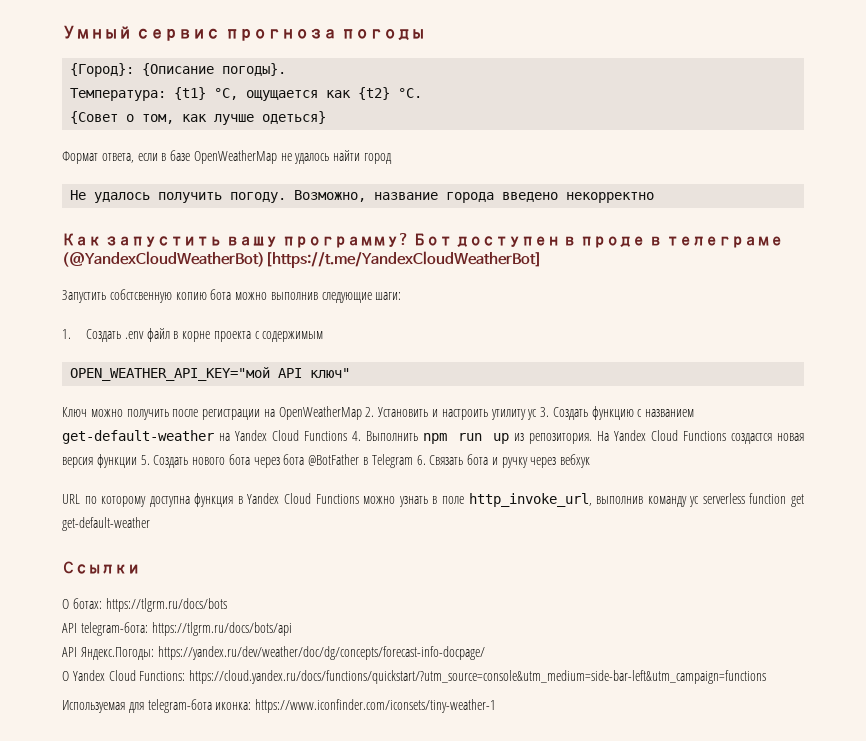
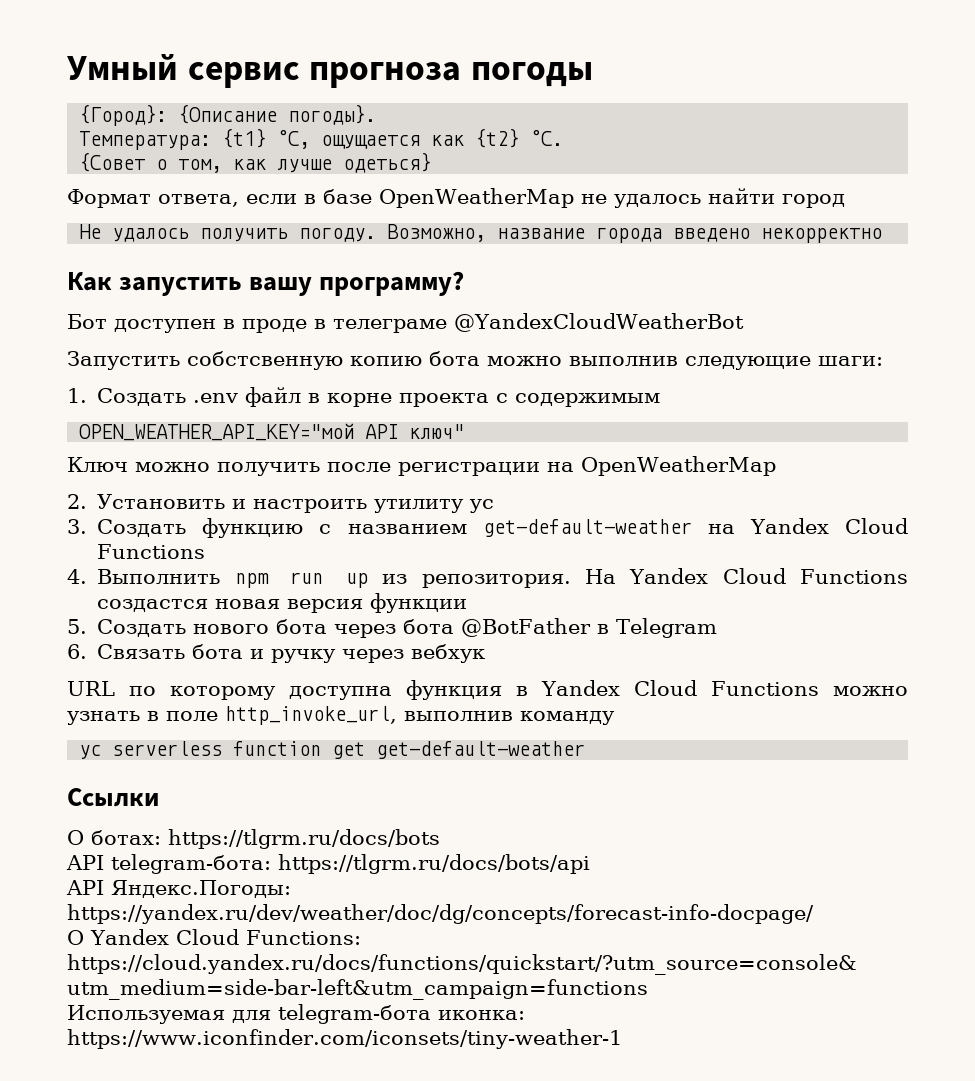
- Как запустить вашу программу? Бот доступен в проде в телеграме (@YandexCloudWeatherBot)[https://t.me/YandexCloudWeatherBot]
+ Как запустить вашу программу?
+ Бот доступен в проде в телеграме @YandexCloudWeatherBot
- Ключ можно получить после регистрации на OpenWeatherMap 2. Установить и настроить утилиту yc 3. Создать функцию с названием get-default-weather на Yandex Cloud Functions 4. Выполнить npm run up из репозитория.
+ Ключ можно получить после регистрации на OpenWeatherMap
+ 2. Установить и настроить утилиту yc
+ 3. Создать функцию с названием get-default-weather на Yandex Cloud Functions
+ 4. Выполнить npm run up из репозитория.
- На Yandex Cloud Functions создастся новая версия функции 5. Создать нового бота через бота @BotFather в Telegram 6. Связать бота и ручку через вебхук
+ На Yandex Cloud Functions создастся новая версия функции
+ 5. Создать нового бота через бота @BotFather в Telegram
+ 6. Связать бота и ручку через вебхук
- URL по которому доступна функция в Yandex Cloud Functions можно узнать в поле http_invoke_url, выполнив команду yc serverless function get get-default-weather
+ URL по которому доступна функция в Yandex Cloud Functions можно узнать в поле http_invoke_url, выполнив команду
+ yc serverless function get get-default-weather

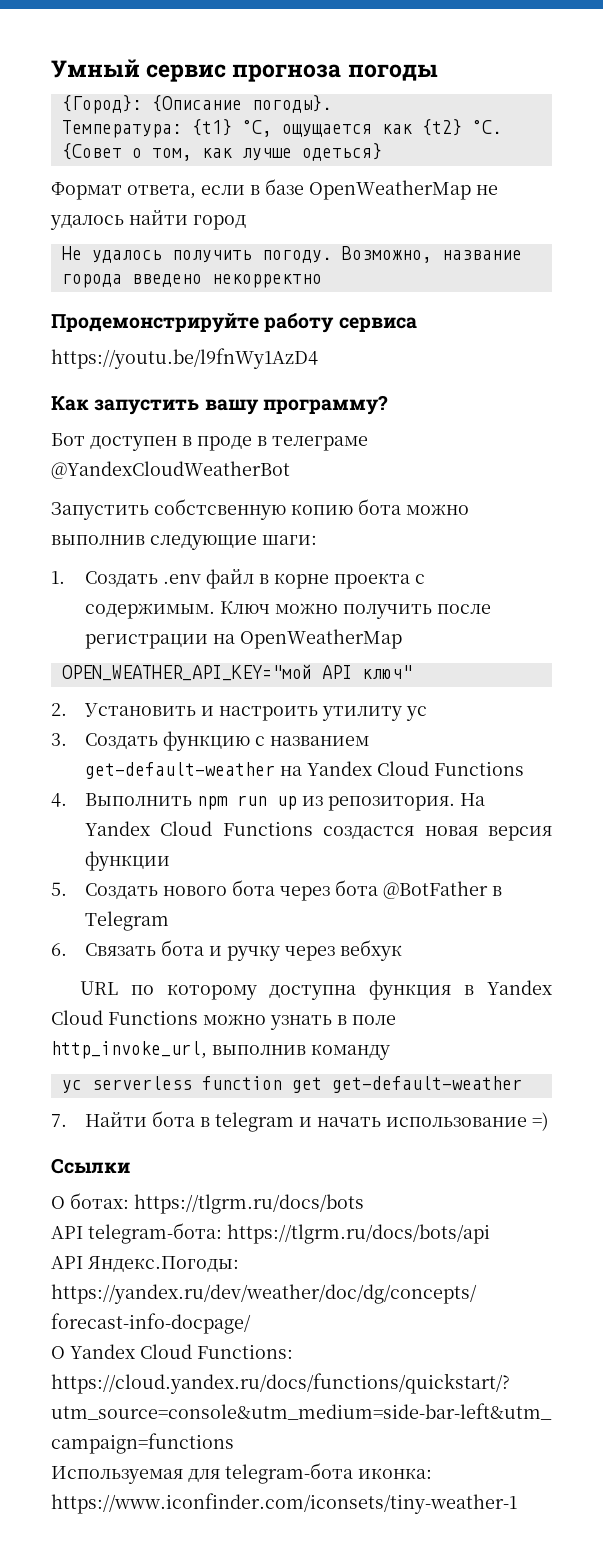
+ Продемонстрируйте работу сервиса
+ https://youtu.be/l9fnWy1AzD4
- 1. Создать .env файл в корне проекта с содержимым
- OPEN_WEATHER_API_KEY="мой API ключ"
- Ключ можно получить после регистрации на OpenWeatherMap
+ 1. Создать .env файл в корне проекта с содержимым. Ключ можно получить после регистрации на OpenWeatherMap
+ OPEN_WEATHER_API_KEY="мой API ключ"
+ 7. Найти бота в telegram и начать использование =)

